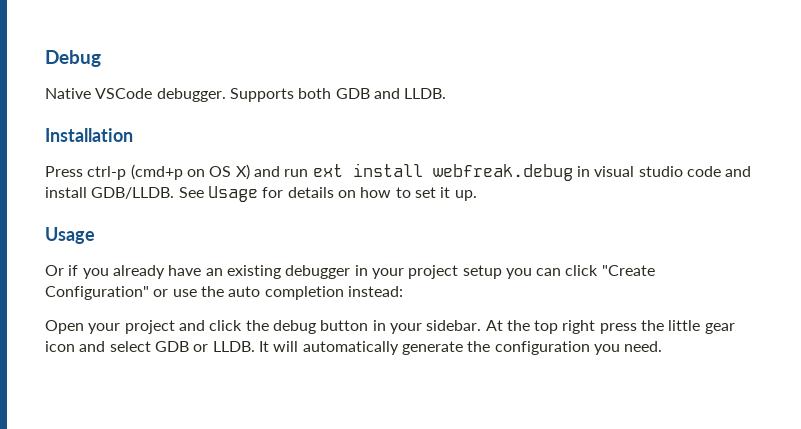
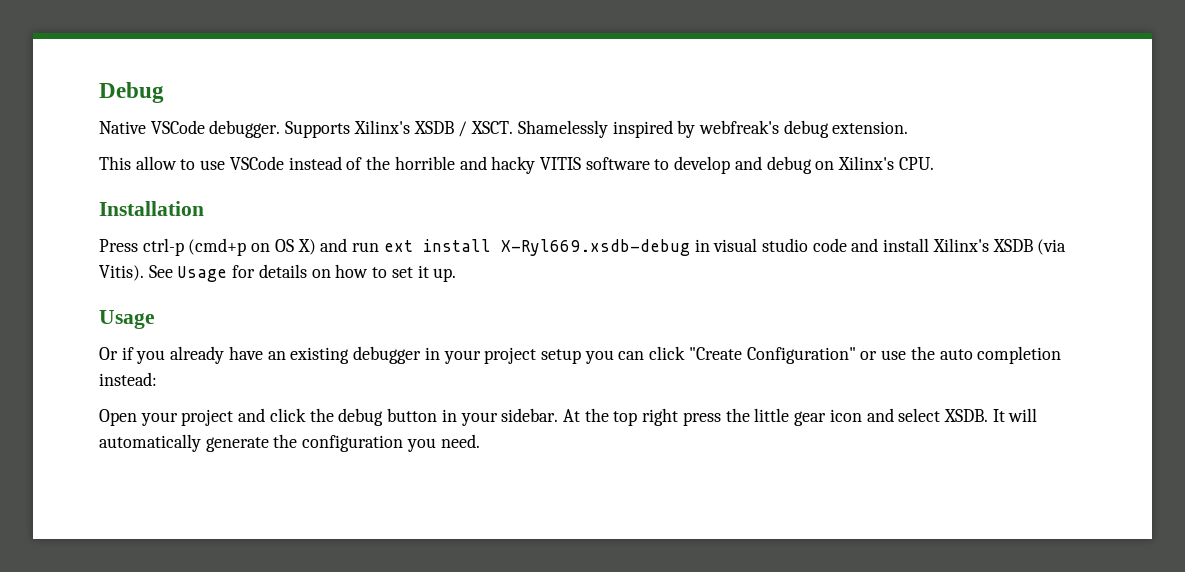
- Supports both GDB and LLDB.
+ Supports Xilinx's XSDB / XSCT. Shamelessly inspired by webfreak's debug extension.
+ This allow to use VSCode instead of the horrible and hacky VITIS software to develop and debug on Xilinx's CPU.
- Press ctrl-p (cmd+p on OS X) and run ext install webfreak.debug in visual studio code and install GDB/LLDB.
+ Press ctrl-p (cmd+p on OS X) and run ext install X-Ryl669.xsdb-debug in visual studio code and install Xilinx's XSDB (via Vitis).
- At the top right press the little gear icon and select GDB or LLDB.
+ At the top right press the little gear icon and select XSDB.

